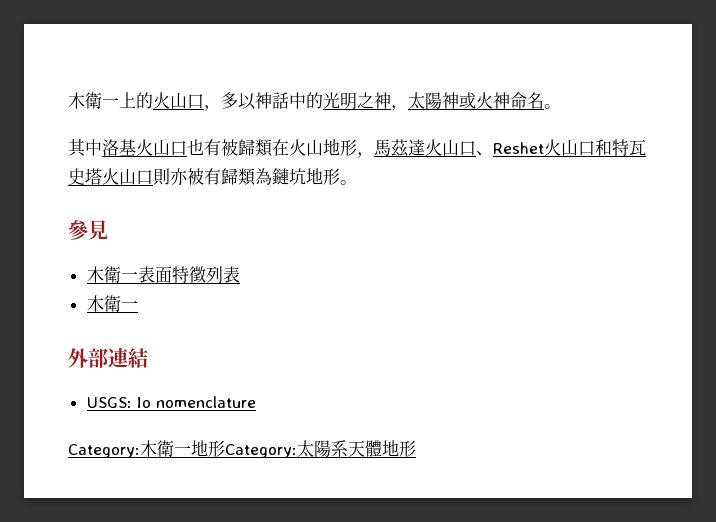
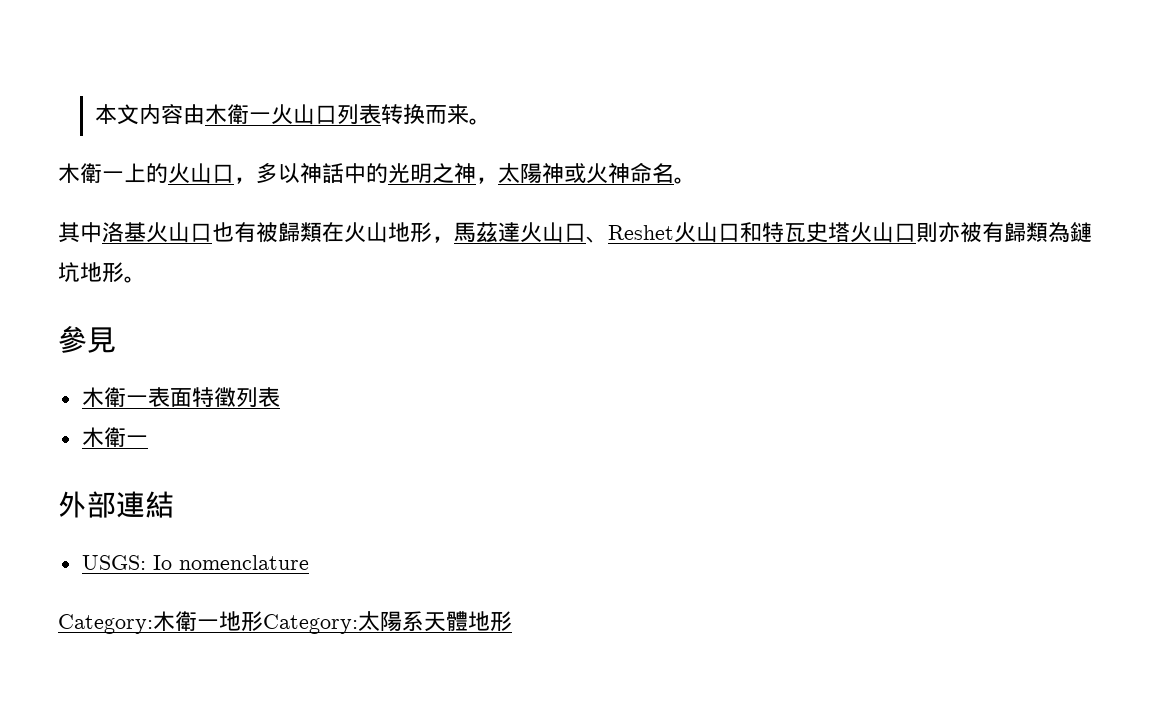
+ 本文内容由木衛一火山口列表转换而来。

